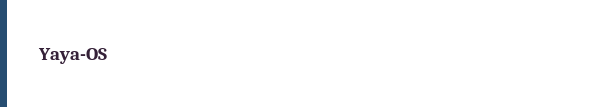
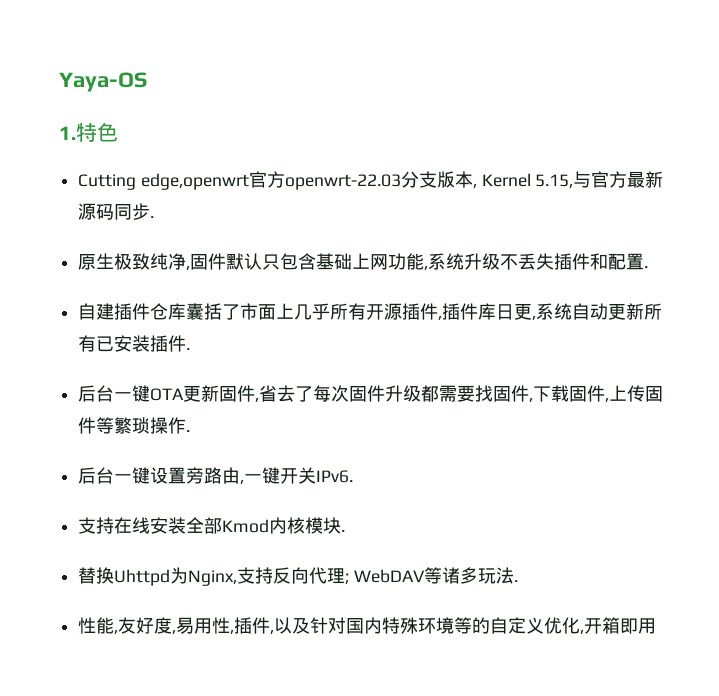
+ 1.特色
+ Cutting edge,openwrt官方openwrt-22.03分支版本, Kernel 5.15,与官方最新源码同步.
+ 原生极致纯净,固件默认只包含基础上网功能,系统升级不丢失插件和配置.
+ 自建插件仓库囊括了市面上几乎所有开源插件,插件库日更,系统自动更新所有已安装插件.
+ 后台一键OTA更新固件,省去了每次固件升级都需要找固件,下载固件,上传固件等繁琐操作.
+ 后台一键设置旁路由,一键开关IPv6.
+ 支持在线安装全部Kmod内核模块.
+ 替换Uhttpd为Nginx,支持反向代理; WebDAV等诸多玩法.
+ 性能,友好度,易用性,插件,以及针对国内特殊环境等的自定义优化,开箱即用

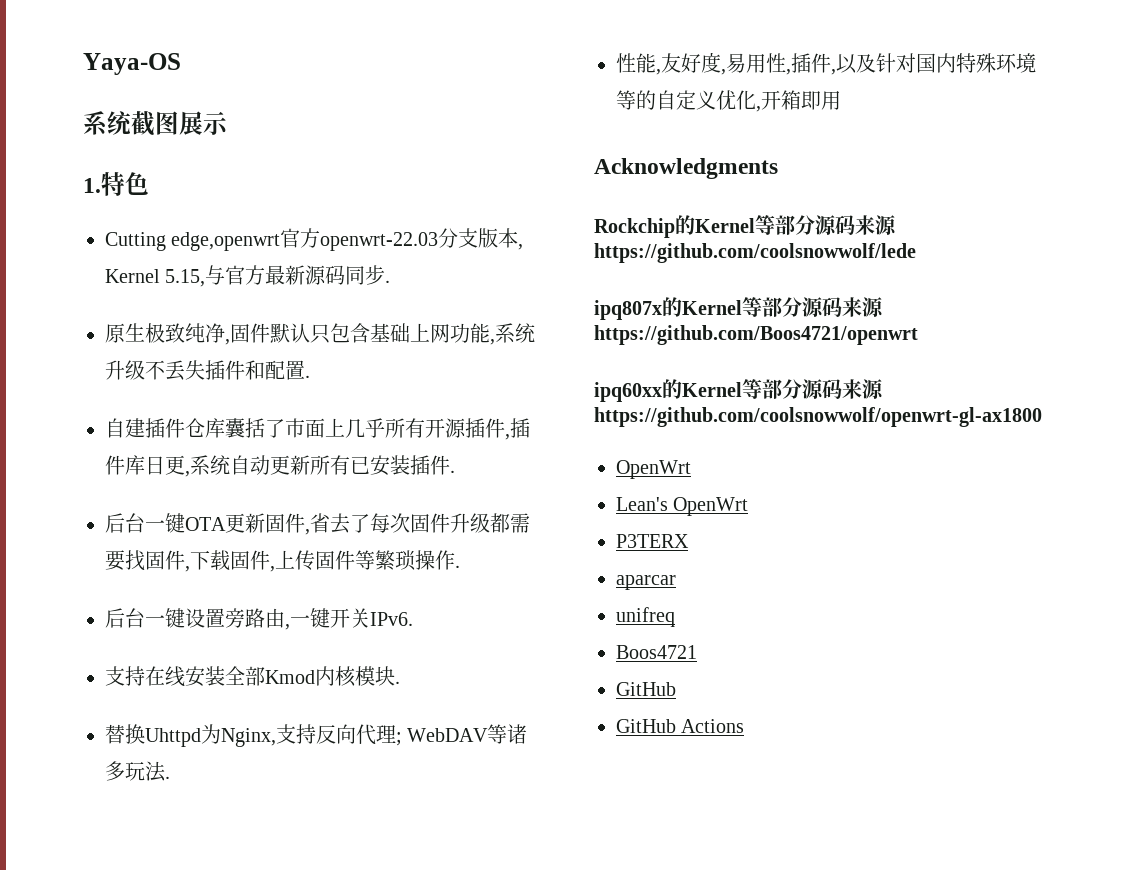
+ 系统截图展示
+ Acknowledgments
+ Rockchip的Kernel等部分源码来源https://github.com/coolsnowwolf/lede
+ ipq807x的Kernel等部分源码来源https://github.com/Boos4721/openwrt
+ ipq60xx的Kernel等部分源码来源https://github.com/coolsnowwolf/openwrt-gl-ax1800
+ OpenWrt
+ Lean's OpenWrt
+ P3TERX
+ aparcar
+ unifreq
+ Boos4721
+ GitHub
+ GitHub Actions

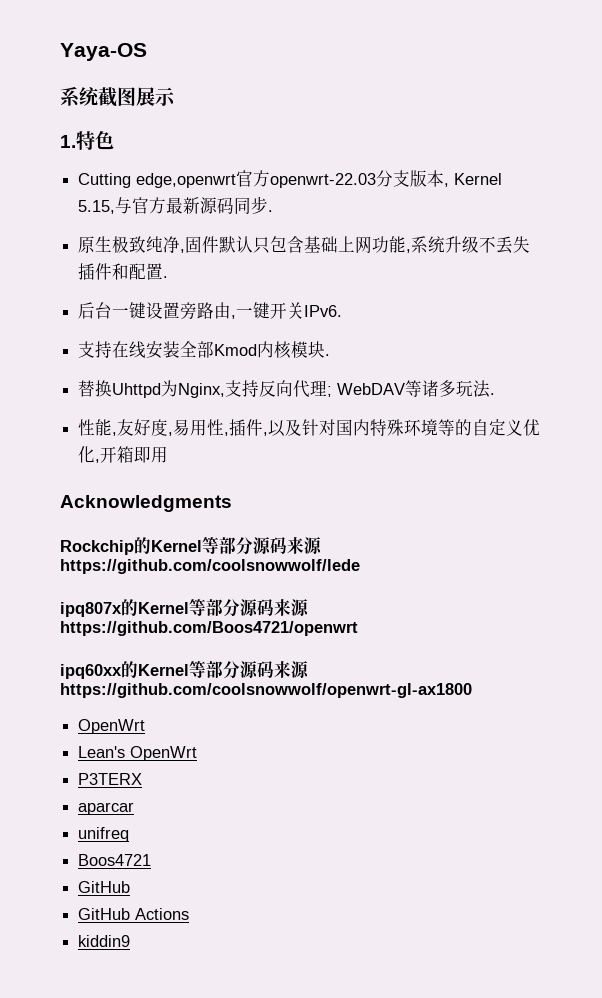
- 自建插件仓库囊括了市面上几乎所有开源插件,插件库日更,系统自动更新所有已安装插件.
- 后台一键OTA更新固件,省去了每次固件升级都需要找固件,下载固件,上传固件等繁琐操作.
+ kiddin9

